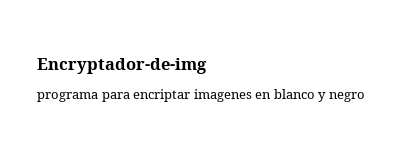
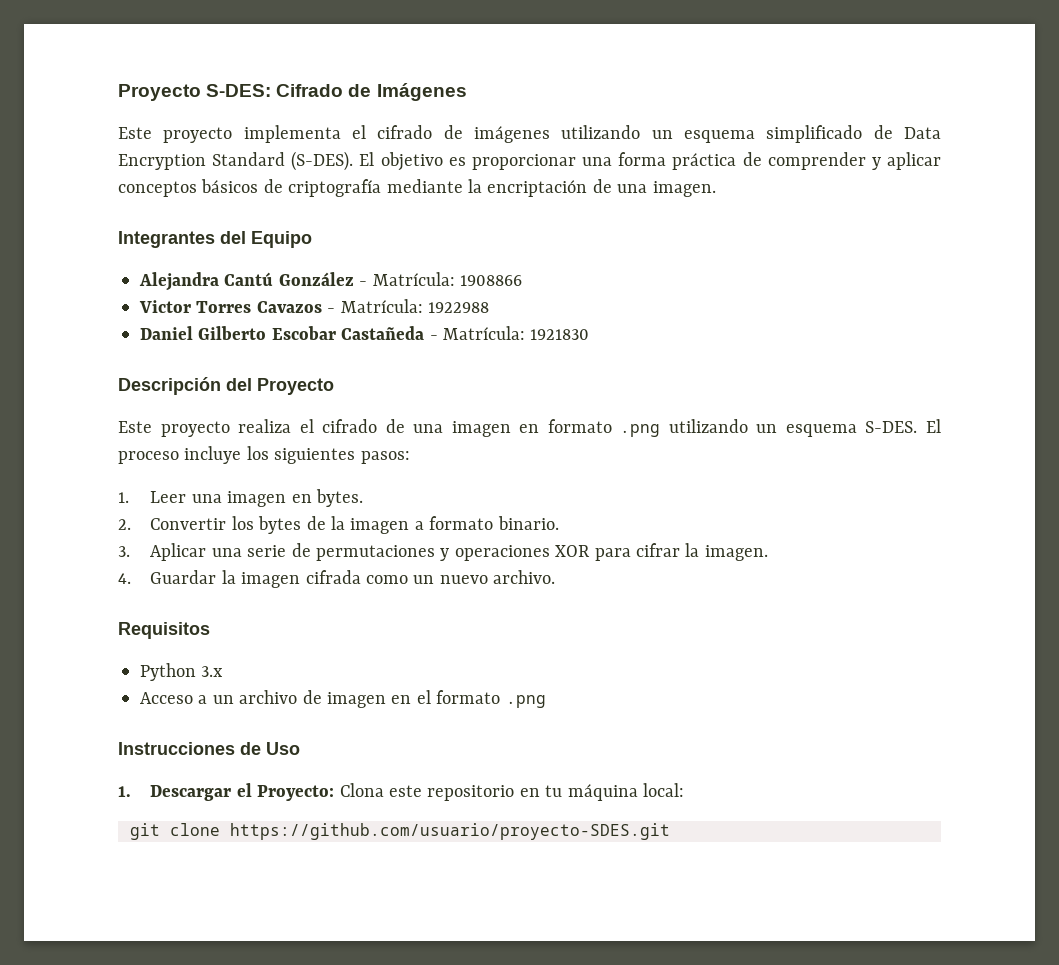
- Encryptador-de-img
- programa para encriptar imagenes en blanco y negro
+ Proyecto S-DES: Cifrado de Imágenes
+ Este proyecto implementa el cifrado de imágenes utilizando un esquema simplificado de Data Encryption Standard (S-DES). El objetivo es proporcionar una forma práctica de comprender y aplicar conceptos básicos de criptografía mediante la encriptación de una imagen.
+ Integrantes del Equipo
+ Alejandra Cantú González - Matrícula: 1908866
+ Victor Torres Cavazos - Matrícula: 1922988
+ Daniel Gilberto Escobar Castañeda - Matrícula: 1921830
+ Descripción del Proyecto
+ Este proyecto realiza el cifrado de una imagen en formato .png utilizando un esquema S-DES. El proceso incluye los siguientes pasos:
+ 1. Leer una imagen en bytes.
+ 2. Convertir los bytes de la imagen a formato binario.
+ 3. Aplicar una serie de permutaciones y operaciones XOR para cifrar la imagen.
+ 4. Guardar la imagen cifrada como un nuevo archivo.
+ Requisitos
+ Python 3.x
+ Acceso a un archivo de imagen en el formato .png
+ Instrucciones de Uso
+ 1. Descargar el Proyecto: Clona este repositorio en tu máquina local:
+ git clone https://github.com/usuario/proyecto-SDES.git

